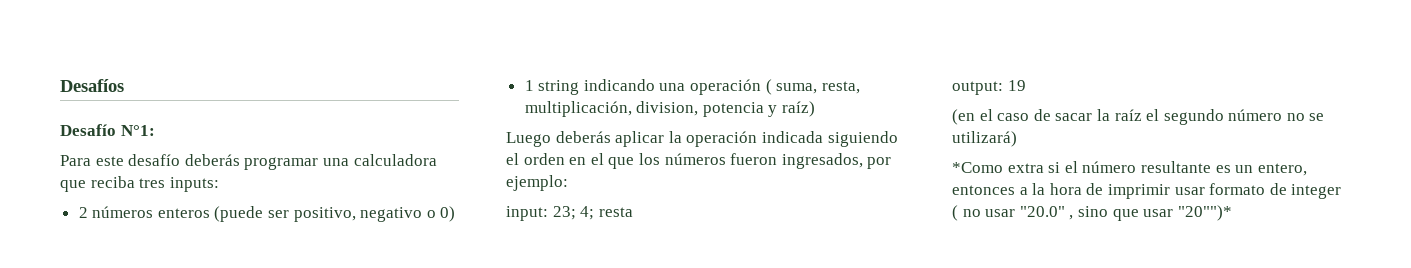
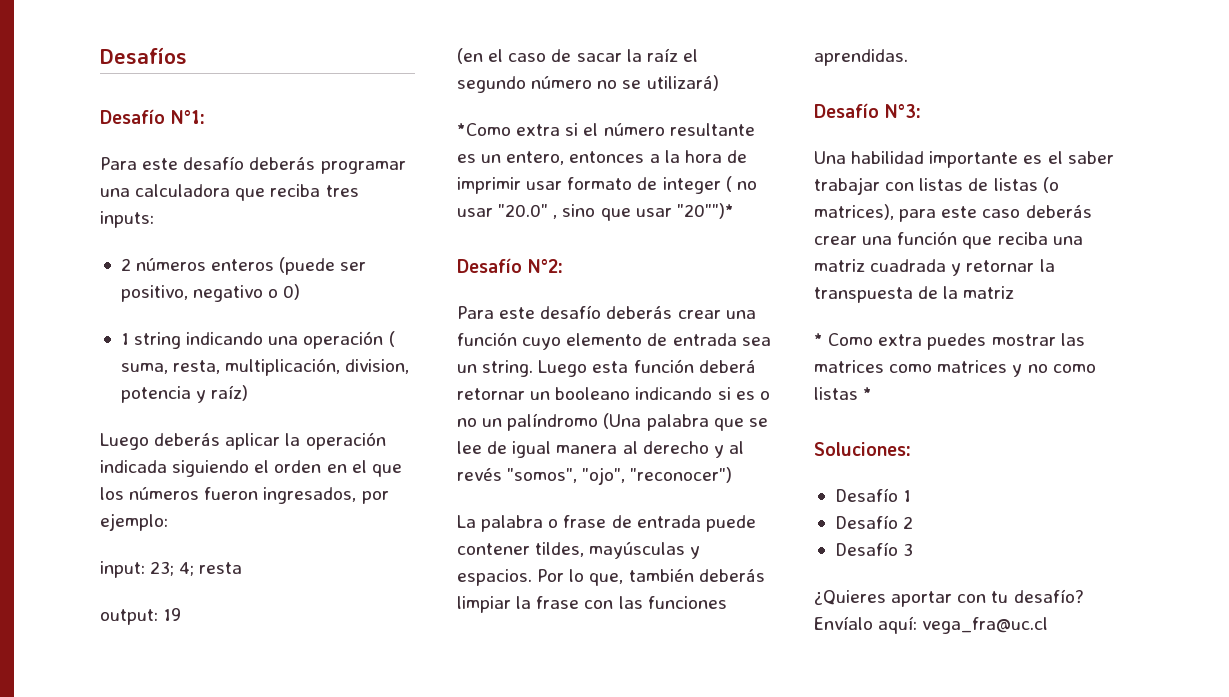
+ Desafío N°2:
+ Para este desafío deberás crear una función cuyo elemento de entrada sea un string. Luego esta función deberá retornar un booleano indicando si es o no un palíndromo (Una palabra que se lee de igual manera al derecho y al revés "somos", "ojo", "reconocer")
+ La palabra o frase de entrada puede contener tildes, mayúsculas y espacios. Por lo que, también deberás limpiar la frase con las funciones aprendidas.
+ Desafío N°3:
+ Una habilidad importante es el saber trabajar con listas de listas (o matrices), para este caso deberás crear una función que reciba una matriz cuadrada y retornar la transpuesta de la matriz
+ * Como extra puedes mostrar las matrices como matrices y no como listas *
+ Soluciones:
+ Desafío 1
+ Desafío 2
+ Desafío 3
+ ¿Quieres aportar con tu desafío? Envíalo aquí: vega_fra@uc.cl

